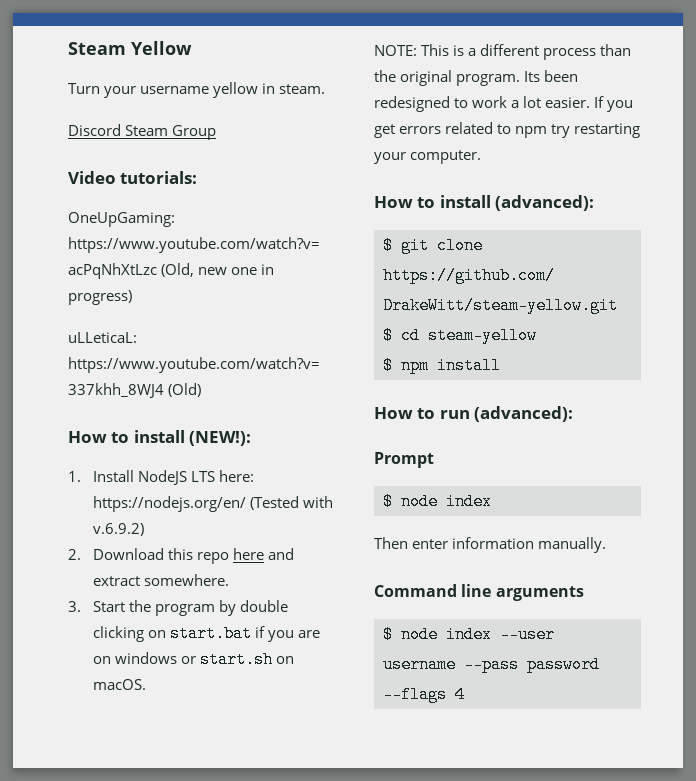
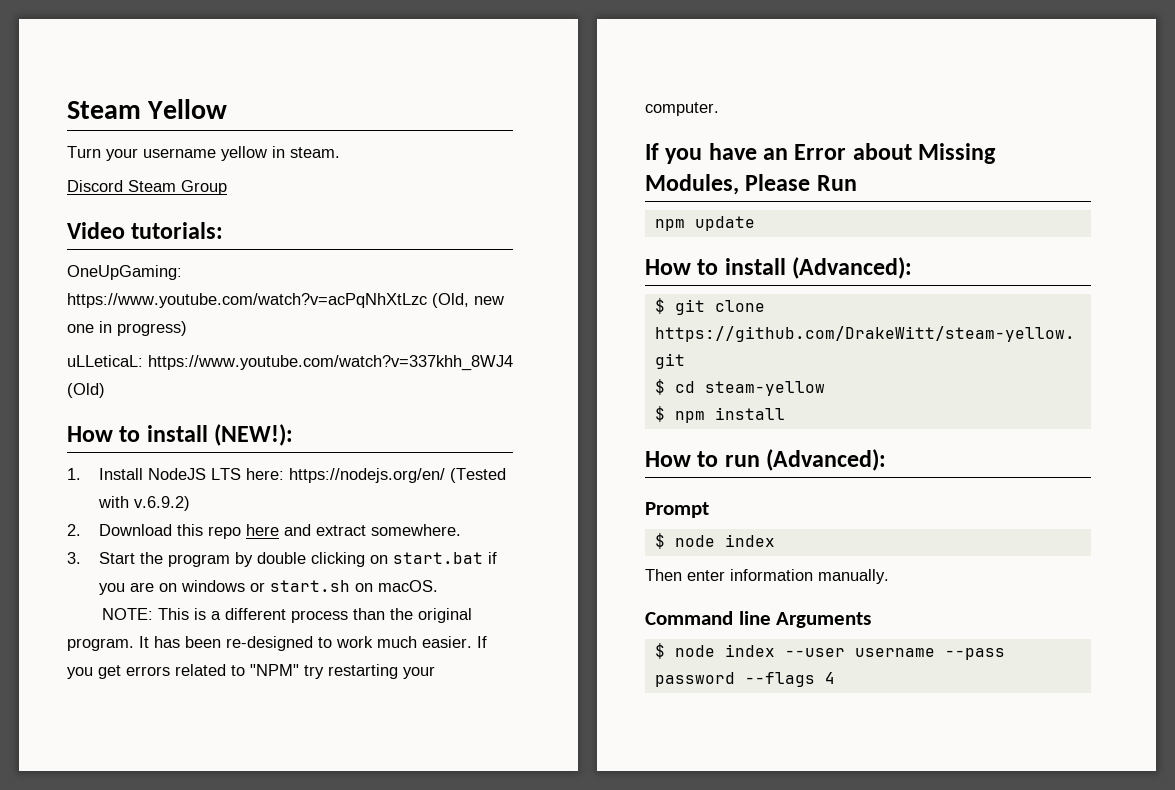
- Its been redesigned to work a lot easier.
+ It has been re-designed to work much easier.
- If you get errors related to npm try restarting your computer.
+ If you get errors related to "NPM" try restarting your computer.
- How to install (advanced):
+ If you have an Error about Missing Modules, Please Run
+ npm update
+ How to install (Advanced):
- How to run (advanced):
+ How to run (Advanced):
- Command line arguments
+ Command line Arguments

